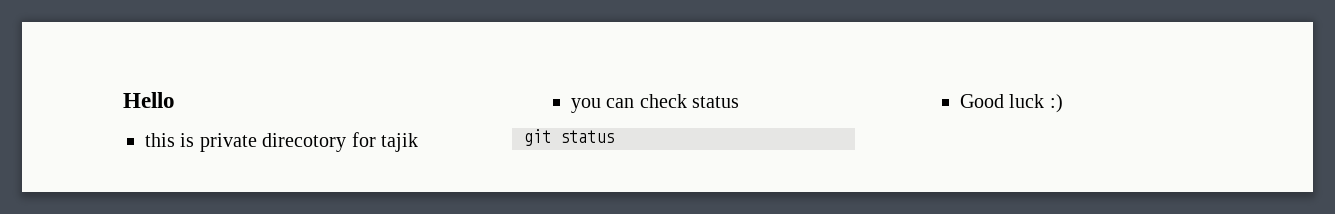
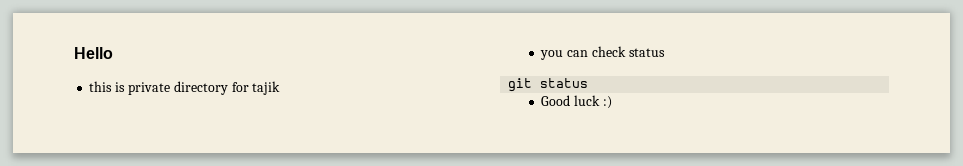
- this is private direcotory for tajik
+ this is private directory for tajik

